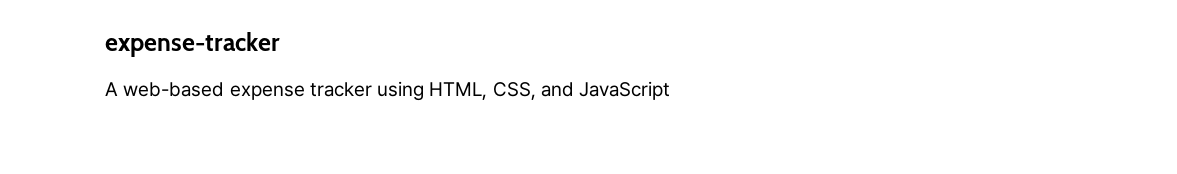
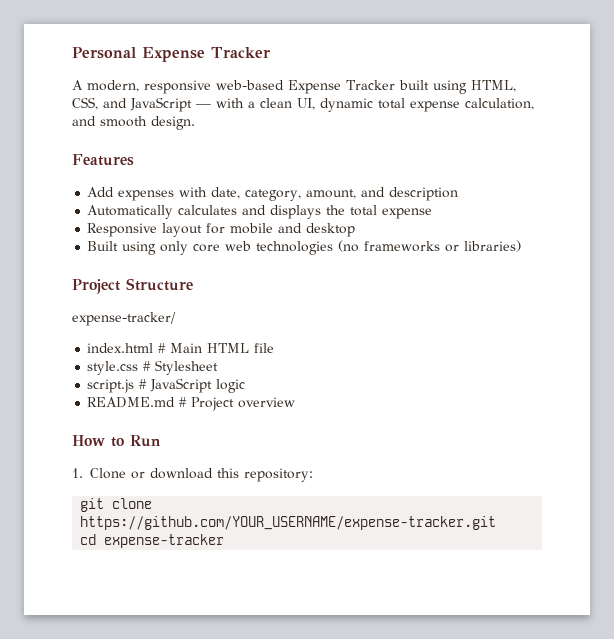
- expense-tracker
- A web-based expense tracker using HTML, CSS, and JavaScript
+ Personal Expense Tracker
+ A modern, responsive web-based Expense Tracker built using HTML, CSS, and JavaScript — with a clean UI, dynamic total expense calculation, and smooth design.
+ Features
+ Add expenses with date, category, amount, and description
+ Automatically calculates and displays the total expense
+ Responsive layout for mobile and desktop
+ Built using only core web technologies (no frameworks or libraries)
+ Project Structure
+ expense-tracker/
+ index.html # Main HTML file
+ style.css # Stylesheet
+ script.js # JavaScript logic
+ README.md # Project overview
+ How to Run
+ 1. Clone or download this repository:
+ git clone https://github.com/YOUR_USERNAME/expense-tracker.git
+ cd expense-tracker

